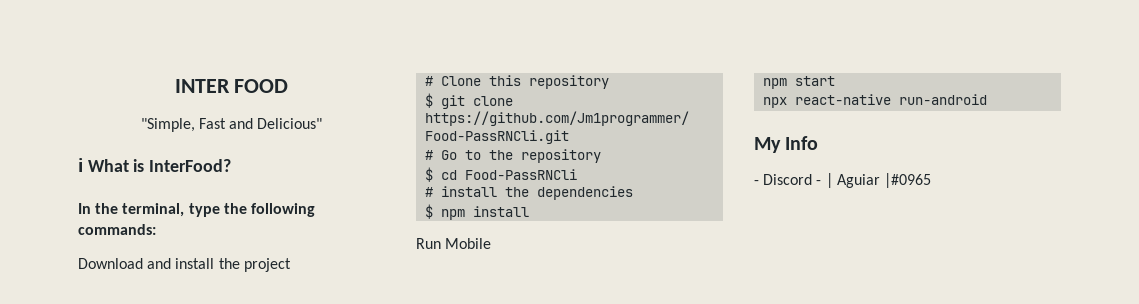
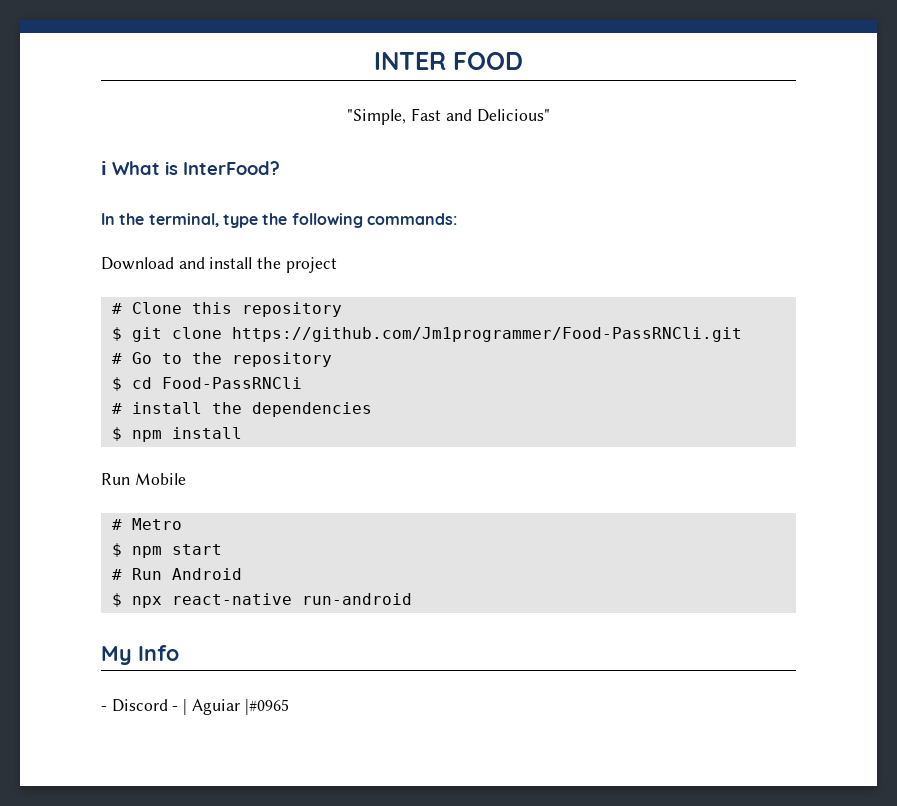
- npm start
+ # Metro
+ $ npm start
- npx react-native run-android
+ # Run Android
+ $ npx react-native run-android

